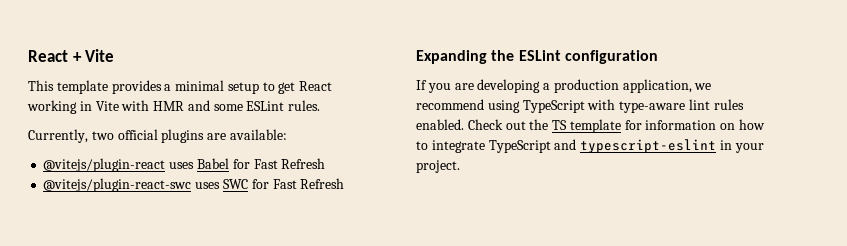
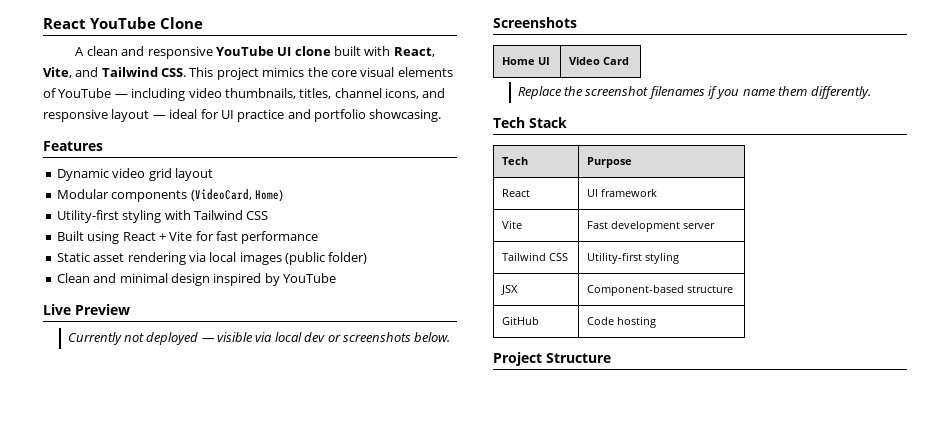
- React + Vite
- This template provides a minimal setup to get React working in Vite with HMR and some ESLint rules.
- Currently, two official plugins are available:
- @vitejs/plugin-react uses Babel for Fast Refresh
- @vitejs/plugin-react-swc uses SWC for Fast Refresh
- Expanding the ESLint configuration
- If you are developing a production application, we recommend using TypeScript with type-aware lint rules enabled. Check out the TS template for information on how to integrate TypeScript and typescript-eslint in your project.
+ React YouTube Clone
+ A clean and responsive YouTube UI clone built with React, Vite, and Tailwind CSS. This project mimics the core visual elements of YouTube — including video thumbnails, titles, channel icons, and responsive layout — ideal for UI practice and portfolio showcasing.
+ Features
+ Dynamic video grid layout
+ Modular components (VideoCard, Home)
+ Utility-first styling with Tailwind CSS
+ Built using React + Vite for fast performance
+ Static asset rendering via local images (public folder)
+ Clean and minimal design inspired by YouTube
+ Live Preview
+ Currently not deployed — visible via local dev or screenshots below.
+ Screenshots
+ Home UI | Video Card
+ Replace the screenshot filenames if you name them differently.
+ Tech Stack
+ Tech | Purpose
+ React | UI framework
+ Vite | Fast development server
+ Tailwind CSS | Utility-first styling
+ JSX | Component-based structure
+ GitHub | Code hosting
+ Project Structure

